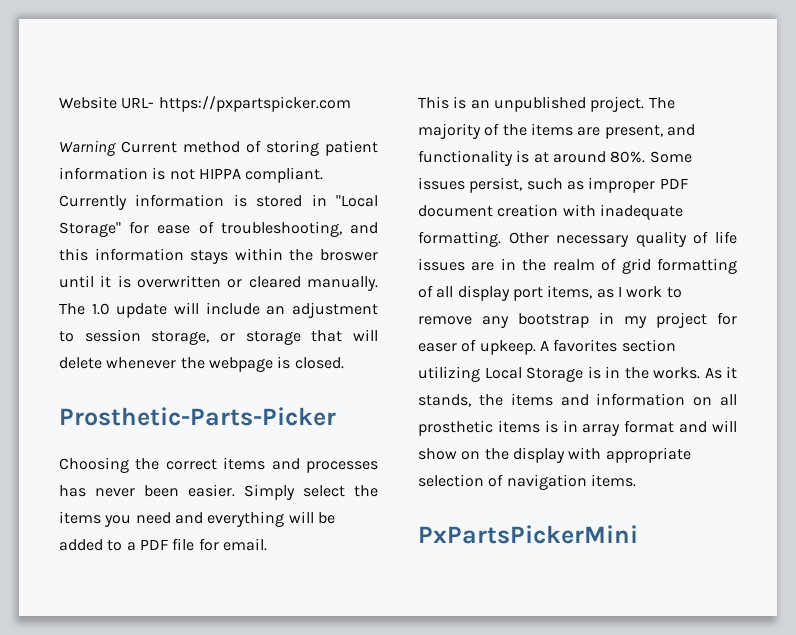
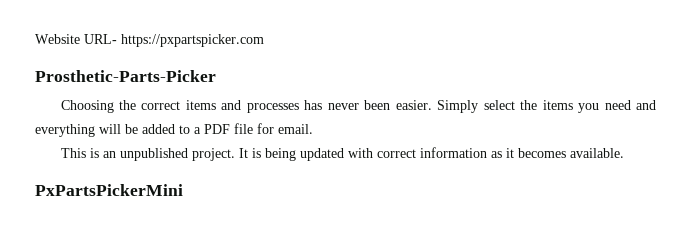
- Warning Current method of storing patient information is not HIPPA compliant. Currently information is stored in "Local Storage" for ease of troubleshooting, and this information stays within the broswer until it is overwritten or cleared manually. The 1.0 update will include an adjustment to session storage, or storage that will delete whenever the webpage is closed.
- The majority of the items are present, and functionality is at around 80%. Some issues persist, such as improper PDF document creation with inadequate formatting. Other necessary quality of life issues are in the realm of grid formatting of all display port items, as I work to remove any bootstrap in my project for easer of upkeep. A favorites section utilizing Local Storage is in the works. As it stands, the items and information on all prosthetic items is in array format and will show on the display with appropriate selection of navigation items.
+ It is being updated with correct information as it becomes available.

